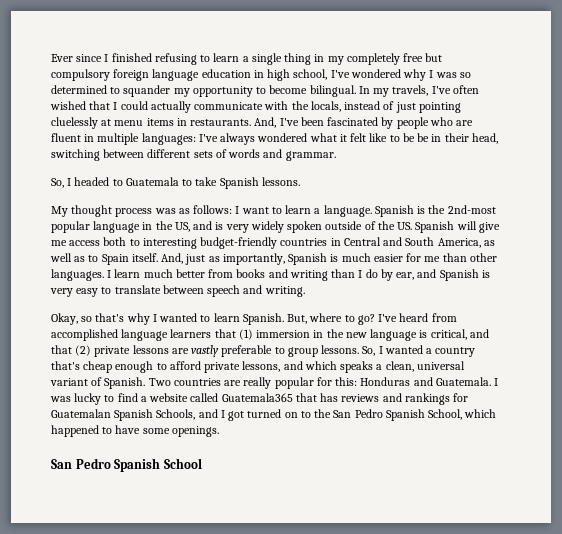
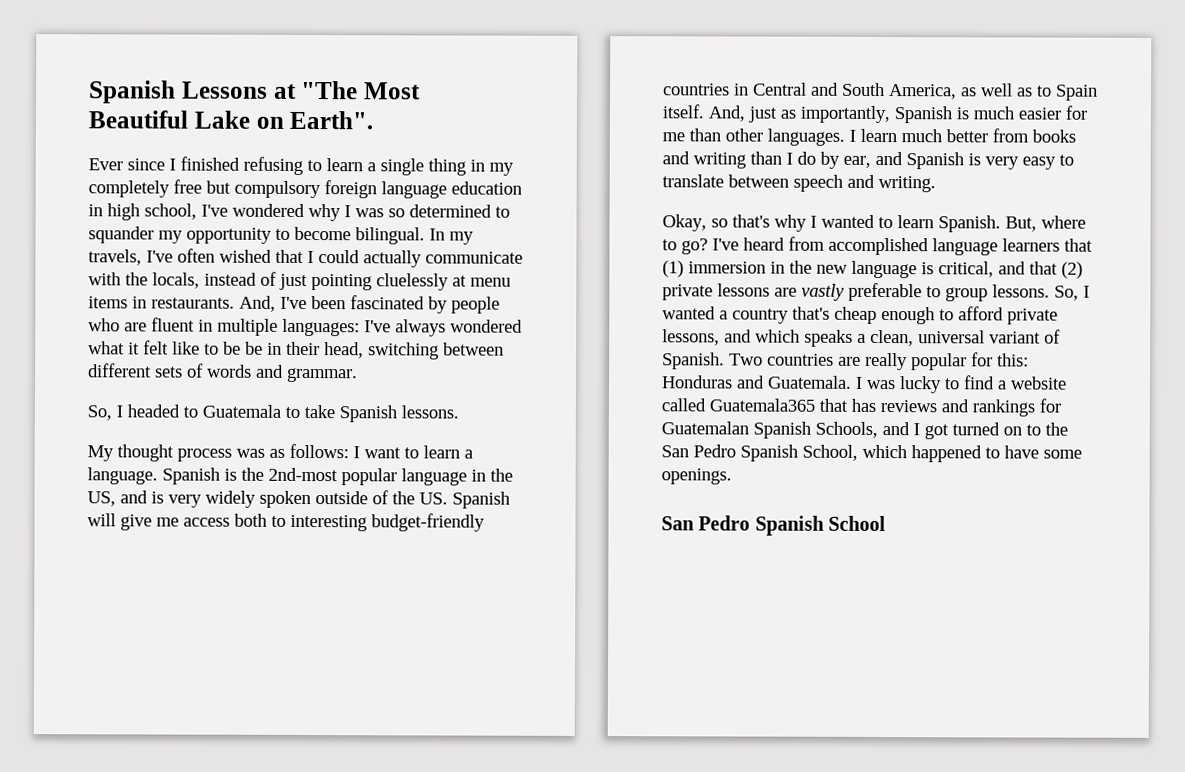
+ Spanish Lessons at "The Most Beautiful Lake on Earth".

